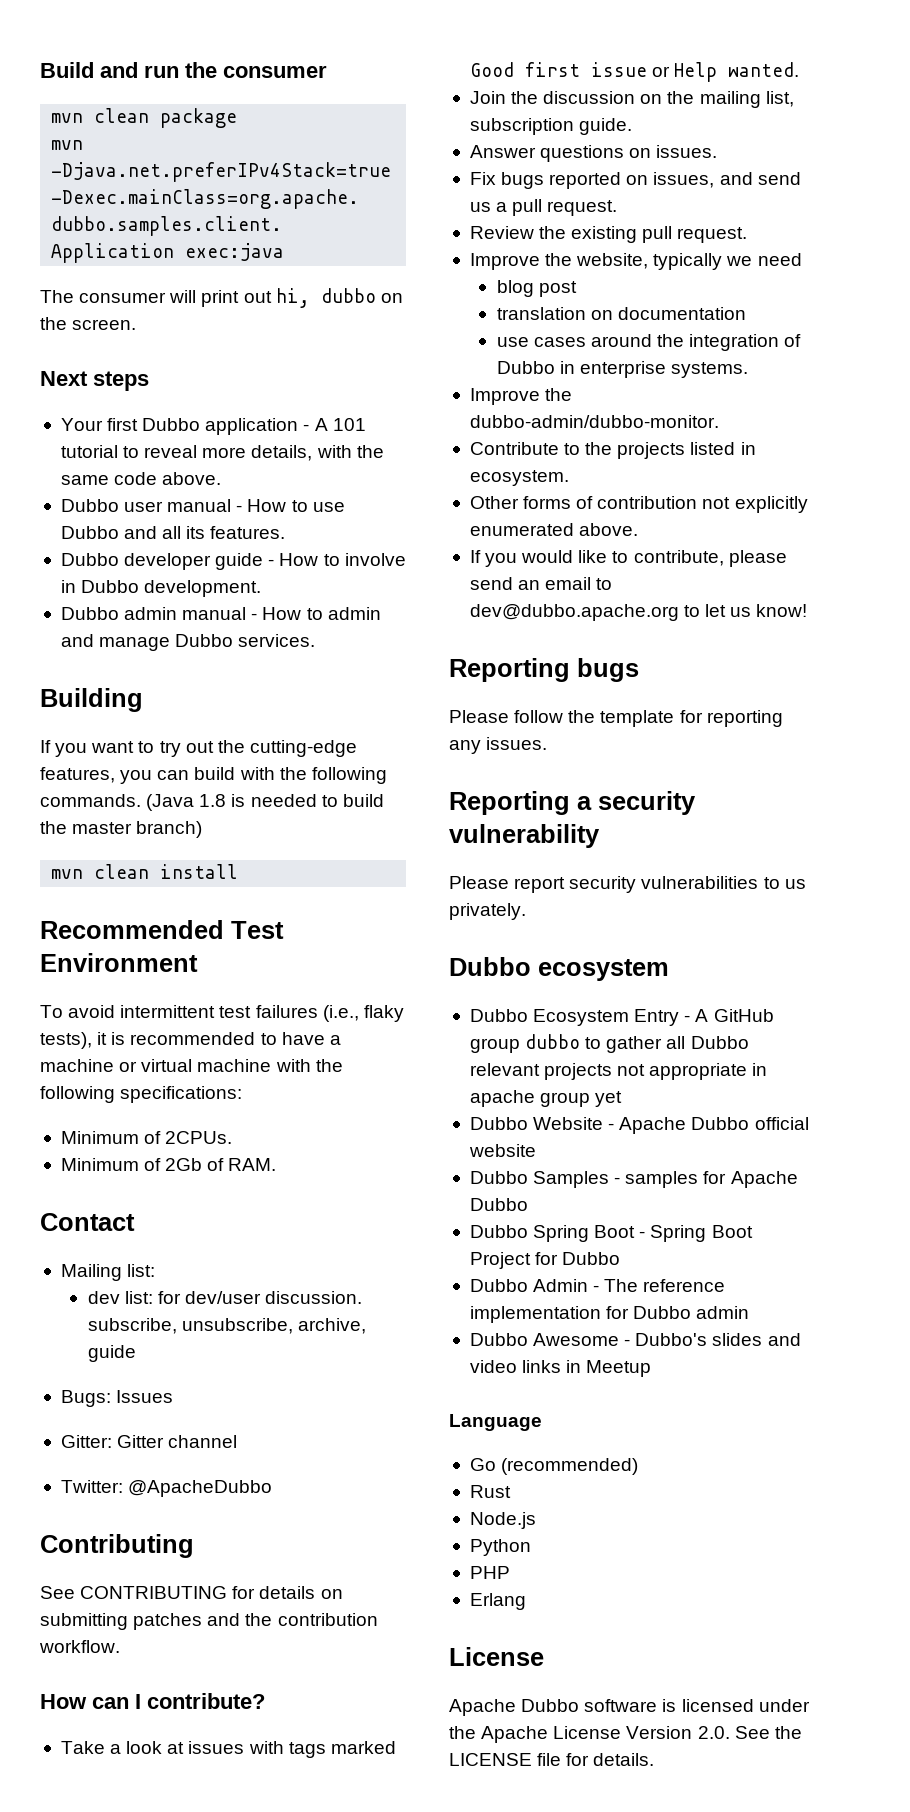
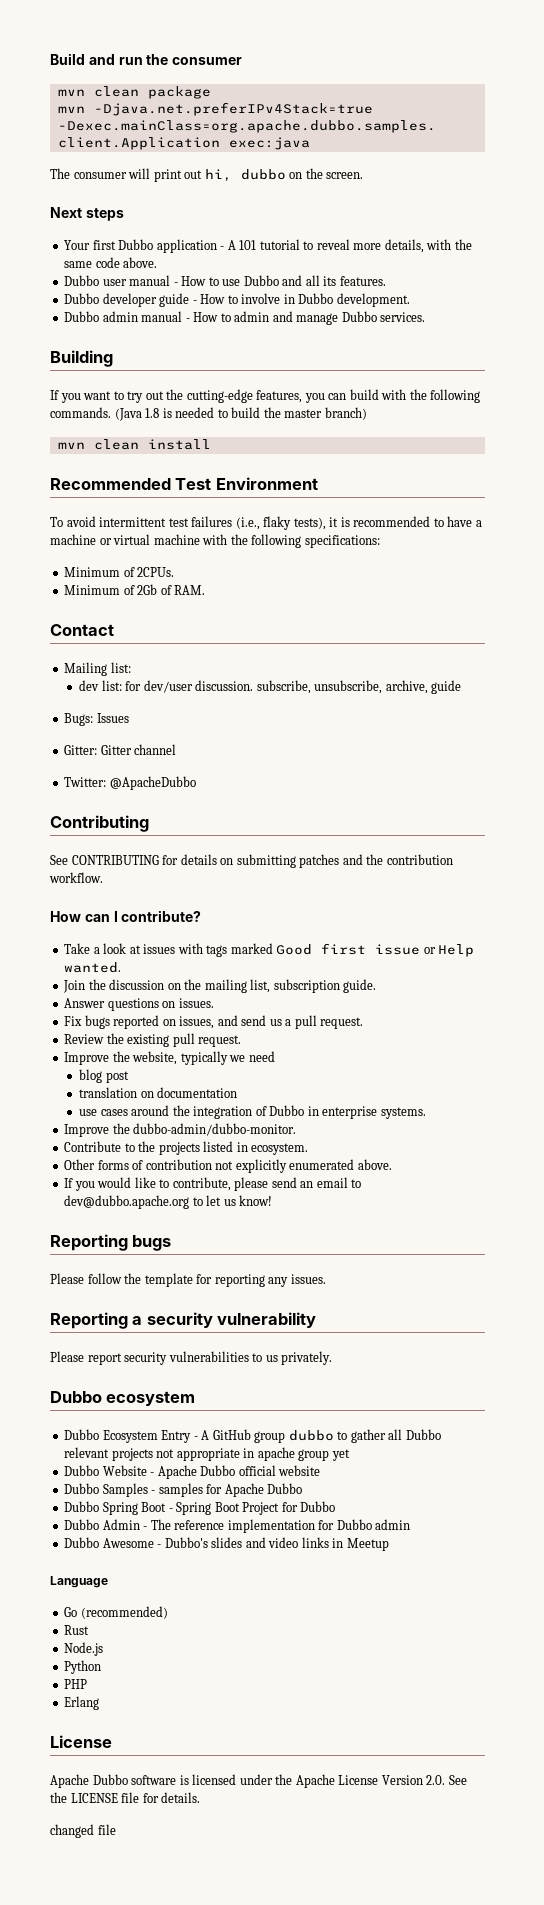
+ changed file

